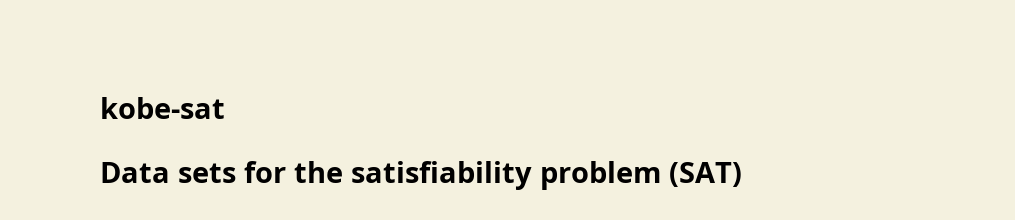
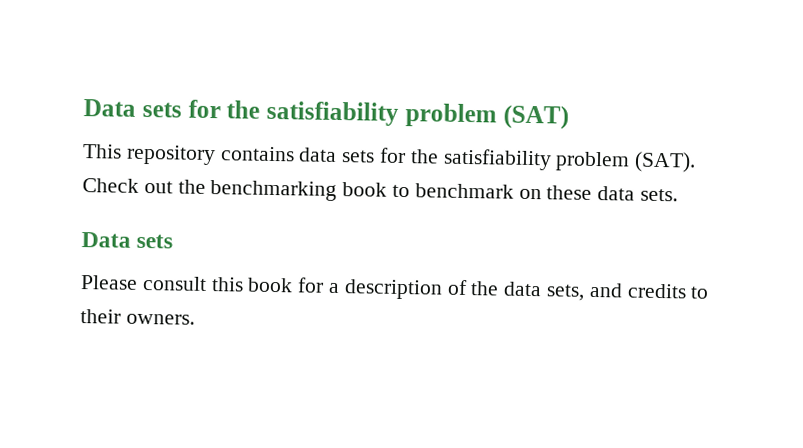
- kobe-sat
+ This repository contains data sets for the satisfiability problem (SAT). Check out the benchmarking book to benchmark on these data sets.
+ Data sets
+ Please consult this book for a description of the data sets, and credits to their owners.

